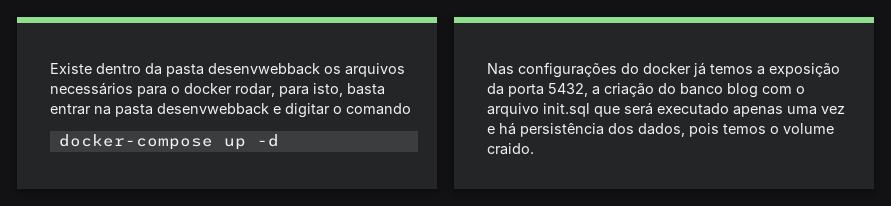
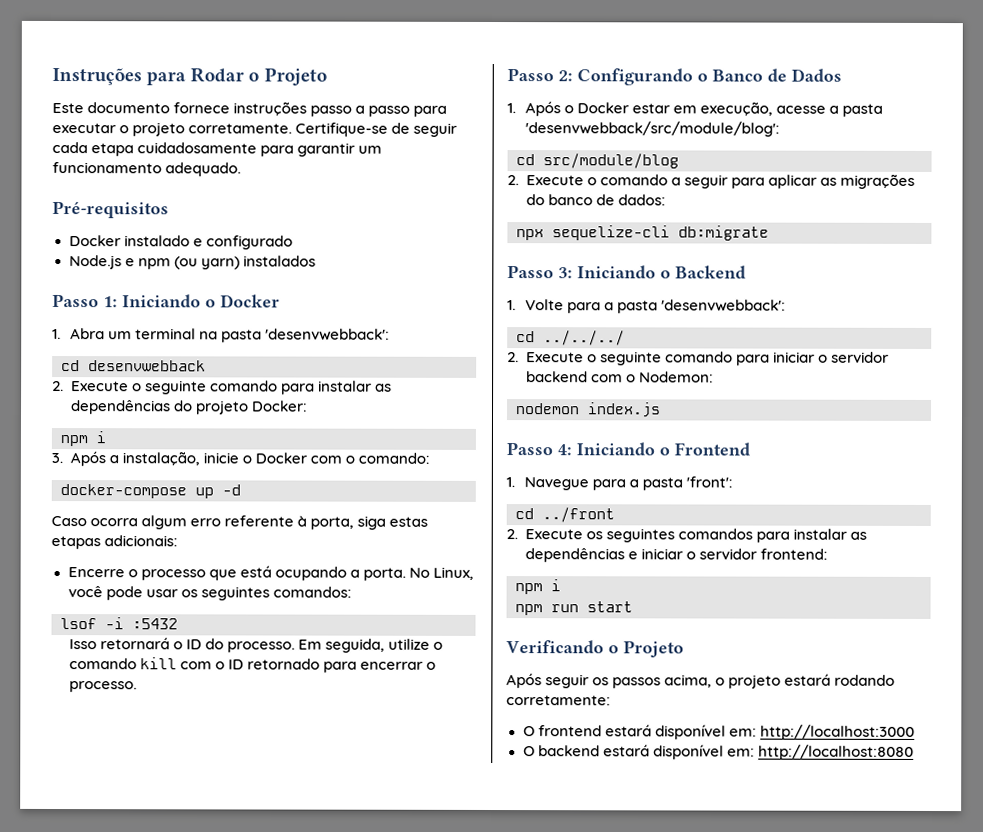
- Existe dentro da pasta desenvwebback os arquivos necessários para o docker rodar, para isto, basta entrar na pasta desenvwebback e digitar o comando
+ Instruções para Rodar o Projeto
+ Este documento fornece instruções passo a passo para executar o projeto corretamente. Certifique-se de seguir cada etapa cuidadosamente para garantir um funcionamento adequado.
+ Pré-requisitos
+ Docker instalado e configurado
+ Node.js e npm (ou yarn) instalados
+ Passo 1: Iniciando o Docker
+ 1. Abra um terminal na pasta 'desenvwebback':
+ cd desenvwebback
+ 2. Execute o seguinte comando para instalar as dependências do projeto Docker:
+ npm i
+ 3. Após a instalação, inicie o Docker com o comando:
  docker-compose up -d
- Nas configurações do docker já temos a exposição da porta 5432, a criação do banco blog com o arquivo init.sql que será executado apenas uma vez e há persistência dos dados, pois temos o volume craido.
+ Caso ocorra algum erro referente à porta, siga estas etapas adicionais:
+ Encerre o processo que está ocupando a porta. No Linux, você pode usar os seguintes comandos:
+ lsof -i :5432
+ Isso retornará o ID do processo. Em seguida, utilize o comando kill com o ID retornado para encerrar o processo.
+ Passo 2: Configurando o Banco de Dados
+ 1. Após o Docker estar em execução, acesse a pasta 'desenvwebback/src/module/blog':
+ cd src/module/blog
+ 2. Execute o comando a seguir para aplicar as migrações do banco de dados:
+ npx sequelize-cli db:migrate
+ Passo 3: Iniciando o Backend
+ 1. Volte para a pasta 'desenvwebback':
+ cd ../../../
+ 2. Execute o seguinte comando para iniciar o servidor backend com o Nodemon:
+ nodemon index.js
+ Passo 4: Iniciando o Frontend
+ 1. Navegue para a pasta 'front':
+ cd ../front
+ 2. Execute os seguintes comandos para instalar as dependências e iniciar o servidor frontend:
+ npm i
+ npm run start
+ Verificando o Projeto
+ Após seguir os passos acima, o projeto estará rodando corretamente:
+ O frontend estará disponível em: http://localhost:3000
+ O backend estará disponível em: http://localhost:8080

